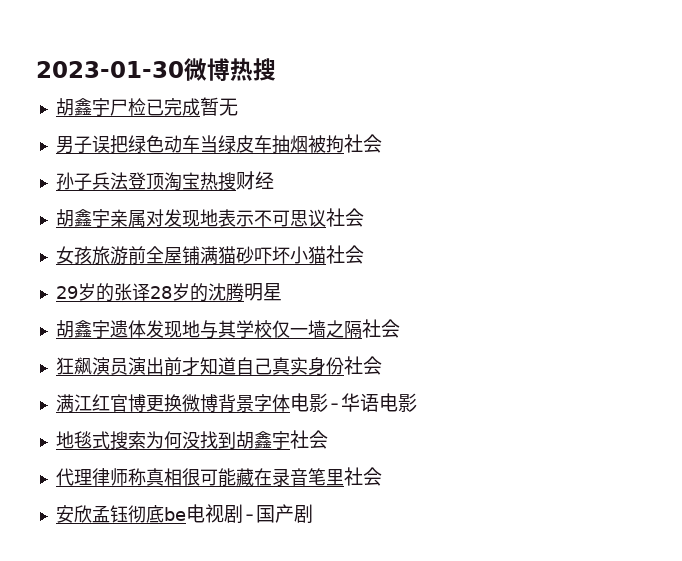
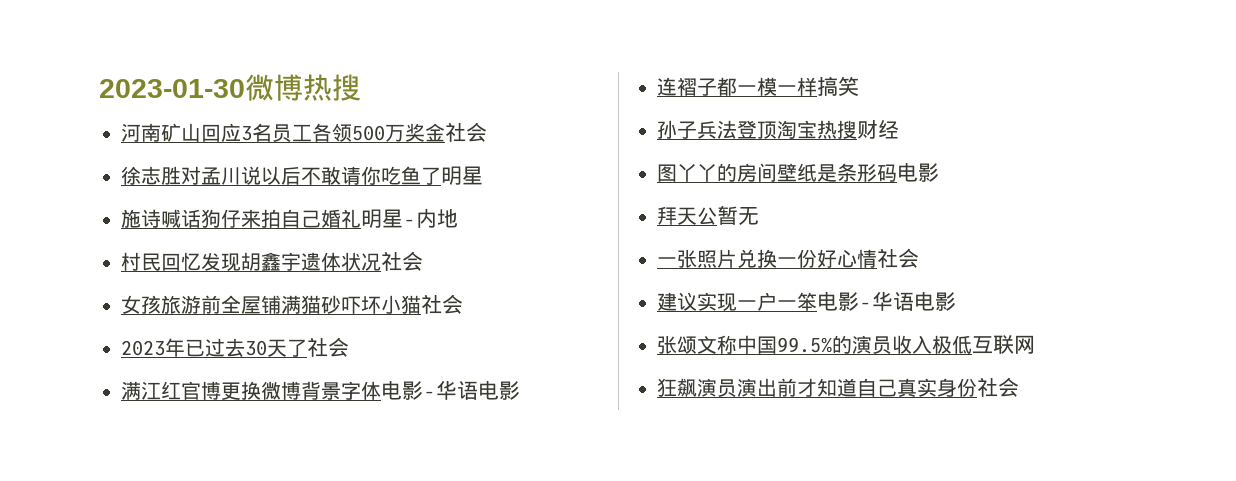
- 胡鑫宇尸检已完成暂无
- 男子误把绿色动车当绿皮车抽烟被拘社会
- 孙子兵法登顶淘宝热搜财经
- 胡鑫宇亲属对发现地表示不可思议社会
+ 河南矿山回应3名员工各领500万奖金社会
+ 徐志胜对孟川说以后不敢请你吃鱼了明星
+ 施诗喊话狗仔来拍自己婚礼明星-内地
+ 村民回忆发现胡鑫宇遗体状况社会
- 29岁的张译28岁的沈腾明星
- 胡鑫宇遗体发现地与其学校仅一墙之隔社会
- 狂飙演员演出前才知道自己真实身份社会
+ 2023年已过去30天了社会
- 地毯式搜索为何没找到胡鑫宇社会
- 代理律师称真相很可能藏在录音笔里社会
- 安欣孟钰彻底be电视剧-国产剧
+ 连褶子都一模一样搞笑
+ 孙子兵法登顶淘宝热搜财经
+ 图丫丫的房间壁纸是条形码电影
+ 拜天公暂无
+ 一张照片兑换一份好心情社会
+ 建议实现一户一笨电影-华语电影
+ 张颂文称中国99.5%的演员收入极低互联网
+ 狂飙演员演出前才知道自己真实身份社会

